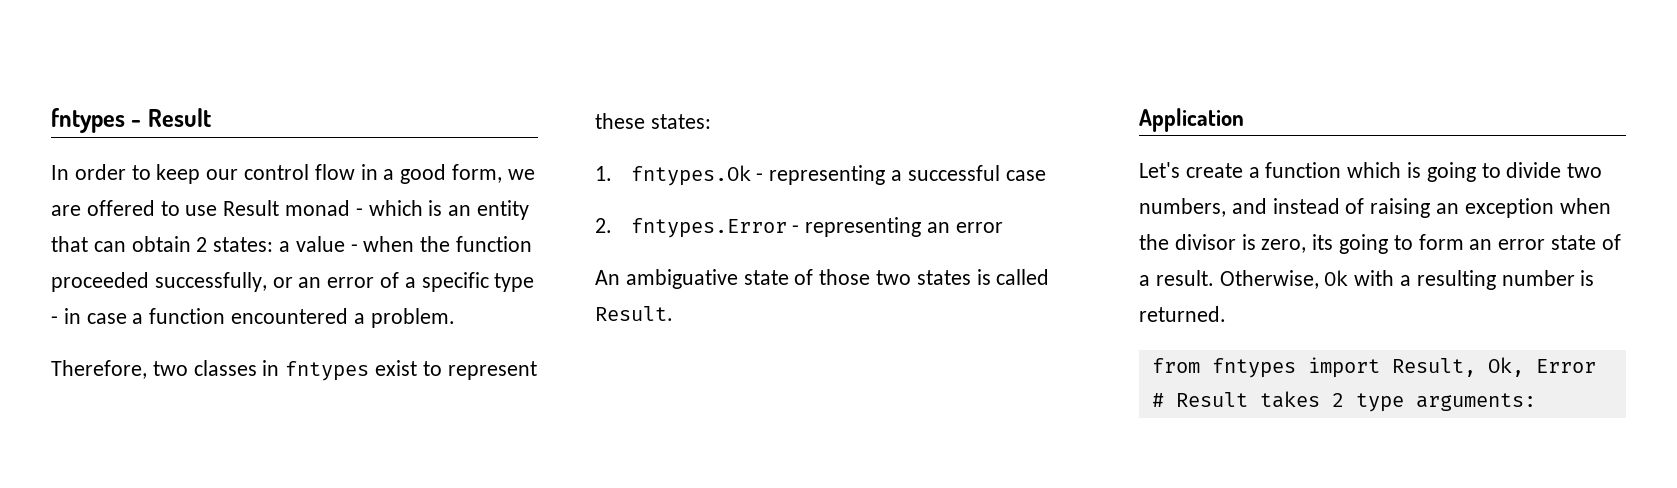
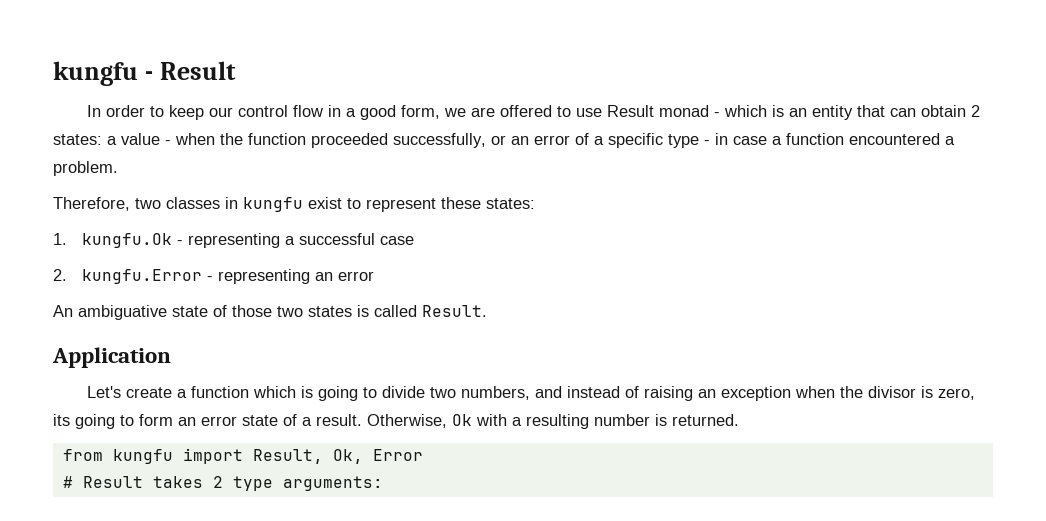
- fntypes - Result
+ kungfu - Result
- Therefore, two classes in fntypes exist to represent these states:
+ Therefore, two classes in kungfu exist to represent these states:
- 1. fntypes.Ok - representing a successful case
+ 1. kungfu.Ok - representing a successful case
- 2. fntypes.Error - representing an error
+ 2. kungfu.Error - representing an error
- from fntypes import Result, Ok, Error
+ from kungfu import Result, Ok, Error

